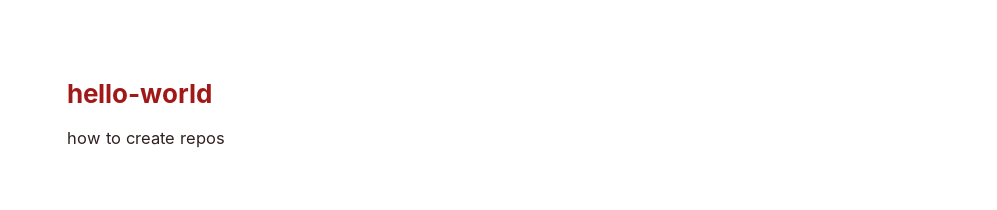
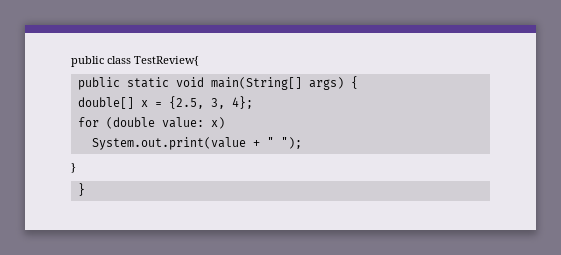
- hello-world
- how to create repos
+ public class TestReview{
+ public static void main(String[] args) {
+ double[] x = {2.5, 3, 4};
+ for (double value: x)
+ System.out.print(value + " ");
+ }
+ }

